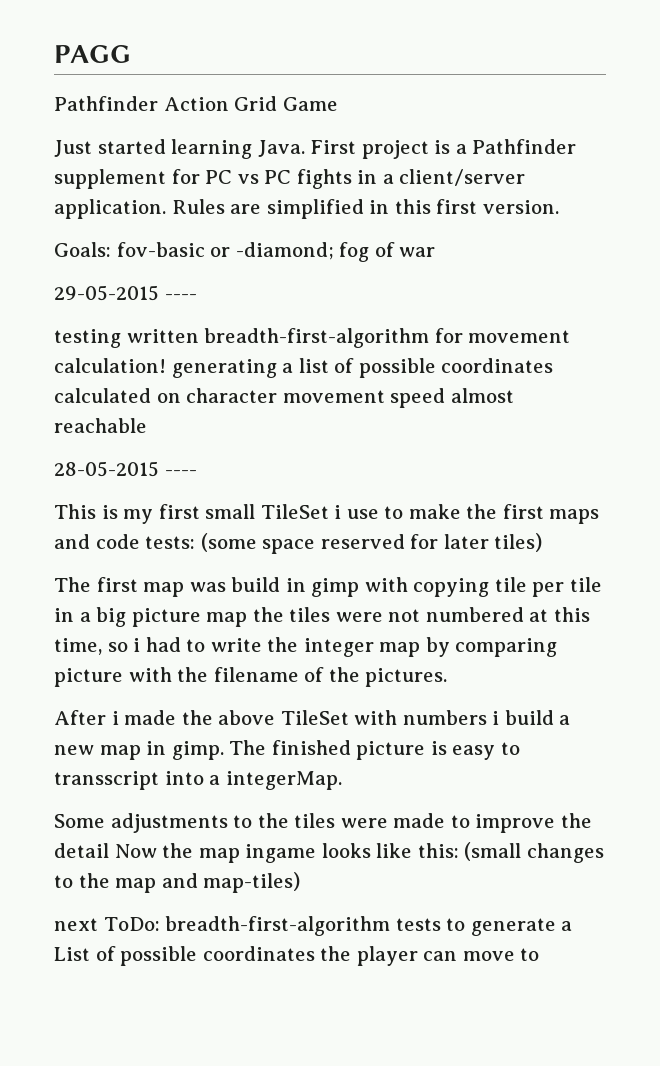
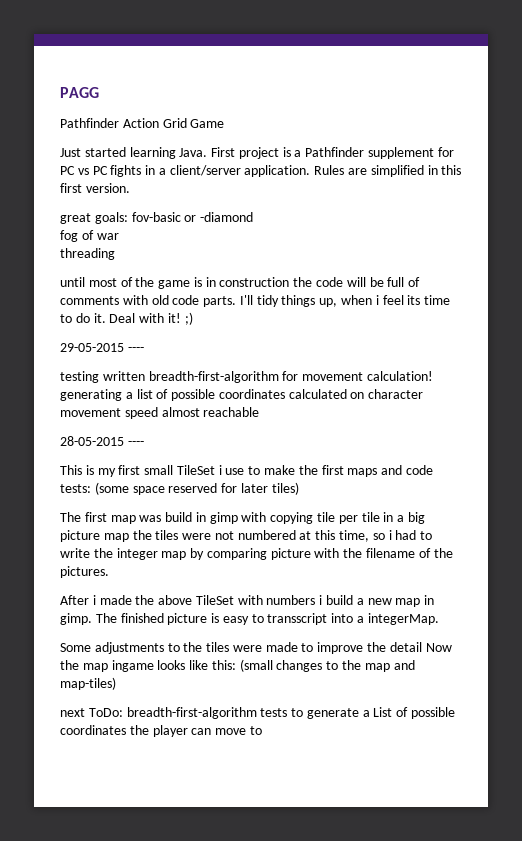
- Goals: fov-basic or -diamond; fog of war
+ great goals: fov-basic or -diamond
+ fog of war
+ threading
+ until most of the game is in construction the code will be full of comments with old code parts. I'll tidy things up, when i feel its time to do it. Deal with it! ;)

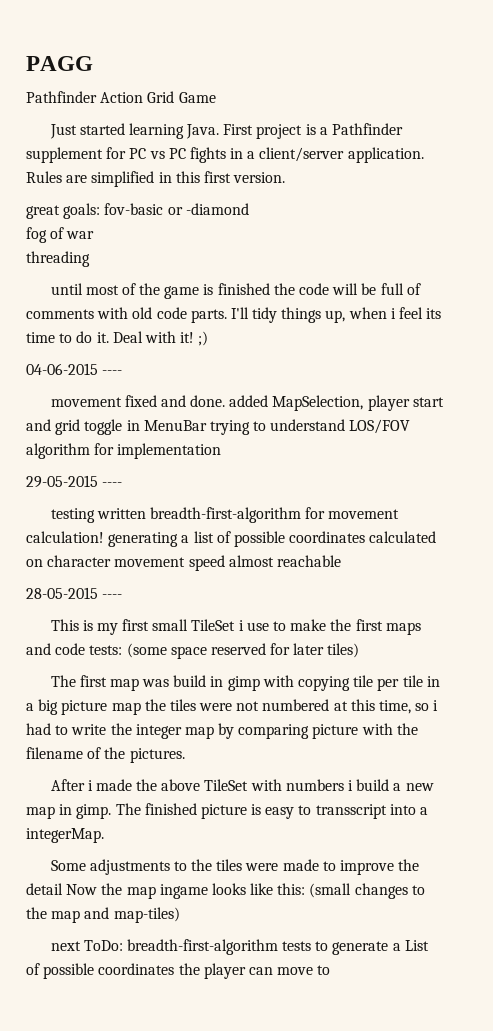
- until most of the game is in construction the code will be full of comments with old code parts.
+ until most of the game is finished the code will be full of comments with old code parts.
+ 04-06-2015 ----
+ movement fixed and done. added MapSelection, player start and grid toggle in MenuBar trying to understand LOS/FOV algorithm for implementation

